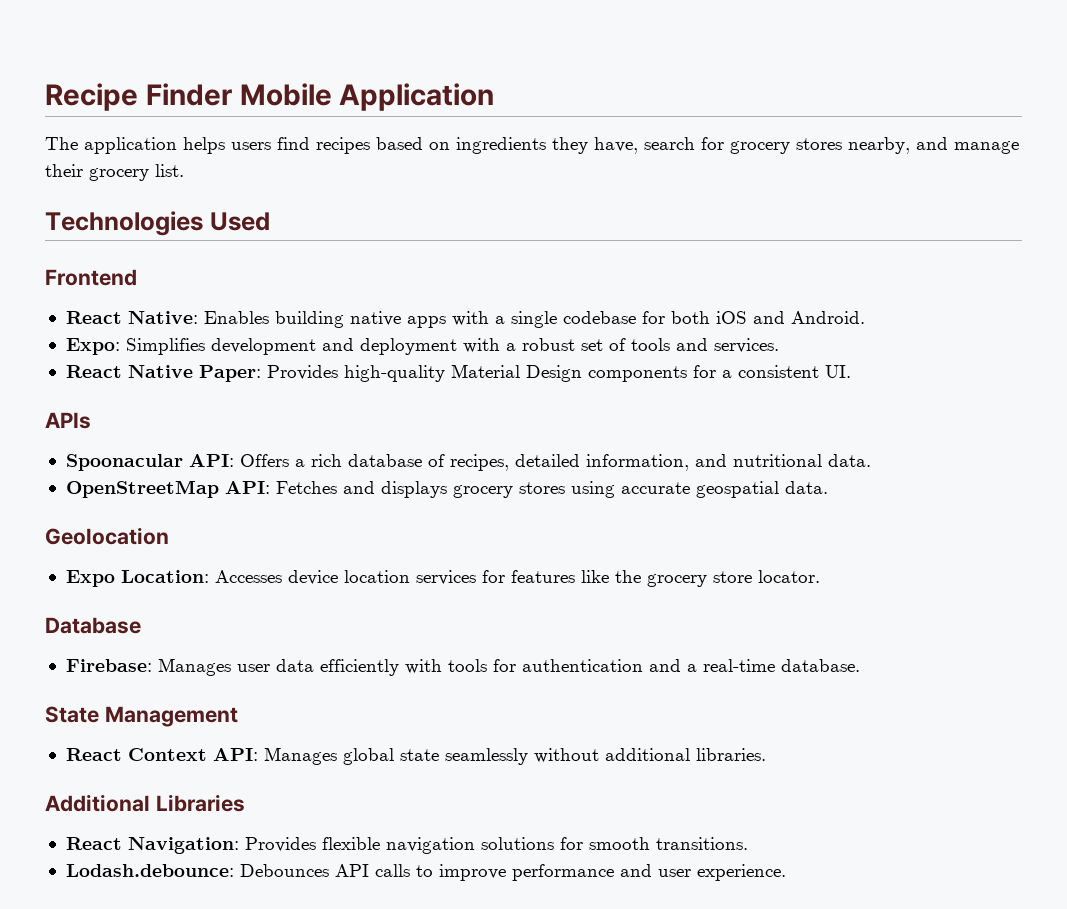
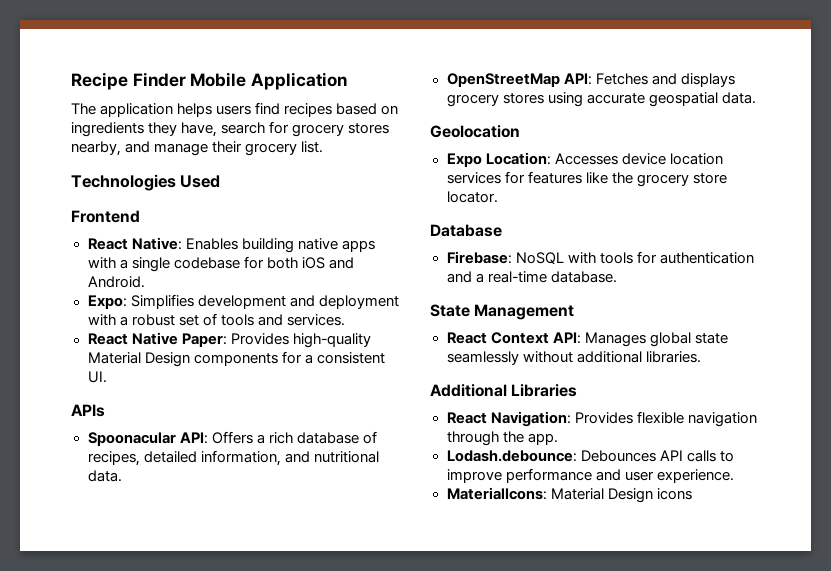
- Firebase: Manages user data efficiently with tools for authentication and a real-time database.
+ Firebase: NoSQL with tools for authentication and a real-time database.
- React Navigation: Provides flexible navigation solutions for smooth transitions.
+ React Navigation: Provides flexible navigation through the app.
+ MaterialIcons: Material Design icons

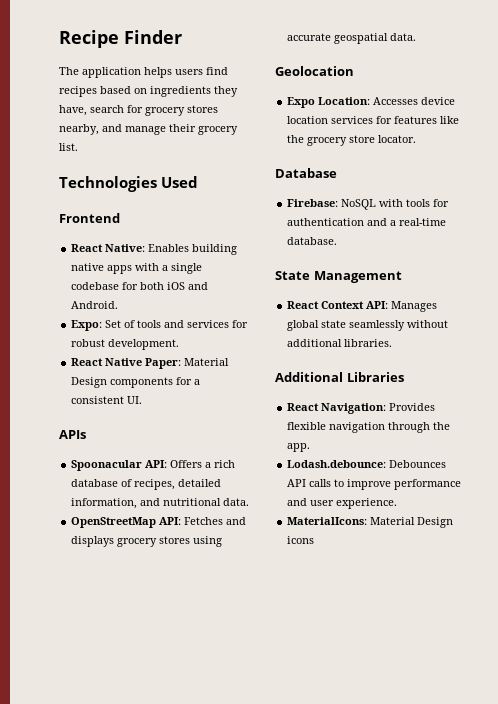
- Recipe Finder Mobile Application
+ Recipe Finder
- Expo: Simplifies development and deployment with a robust set of tools and services.
+ Expo: Set of tools and services for robust development.
- React Native Paper: Provides high-quality Material Design components for a consistent UI.
+ React Native Paper: Material Design components for a consistent UI.

